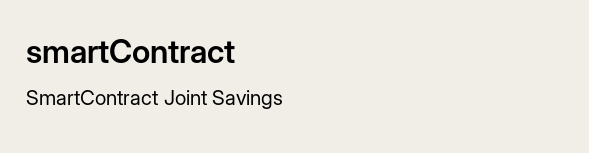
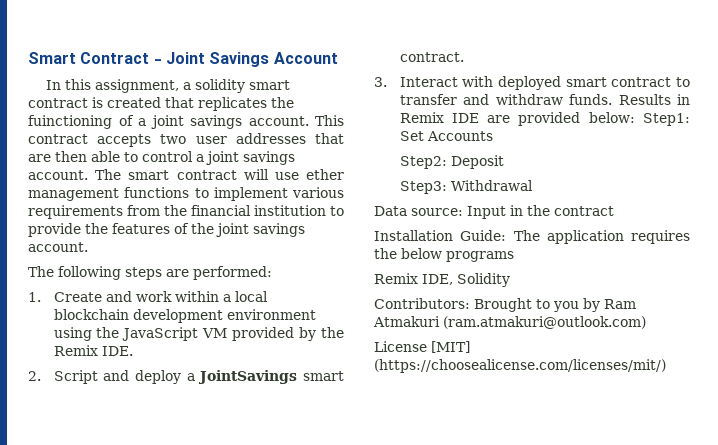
- smartContract
- SmartContract Joint Savings
+ Smart Contract - Joint Savings Account
+ In this assignment, a solidity smart contract is created that replicates the fuinctioning of a joint savings account. This contract accepts two user addresses that are then able to control a joint savings account. The smart contract will use ether management functions to implement various requirements from the financial institution to provide the features of the joint savings account.
+ The following steps are performed:
+ 1. Create and work within a local blockchain development environment using the JavaScript VM provided by the Remix IDE.
+ 2. Script and deploy a JointSavings smart contract.
+ 3. Interact with deployed smart contract to transfer and withdraw funds. Results in Remix IDE are provided below: Step1: Set Accounts
+ Step2: Deposit
+ Step3: Withdrawal
+ Data source: Input in the contract
+ Installation Guide: The application requires the below programs
+ Remix IDE, Solidity
+ Contributors: Brought to you by Ram Atmakuri (ram.atmakuri@outlook.com)
+ License [MIT] (https://choosealicense.com/licenses/mit/)

